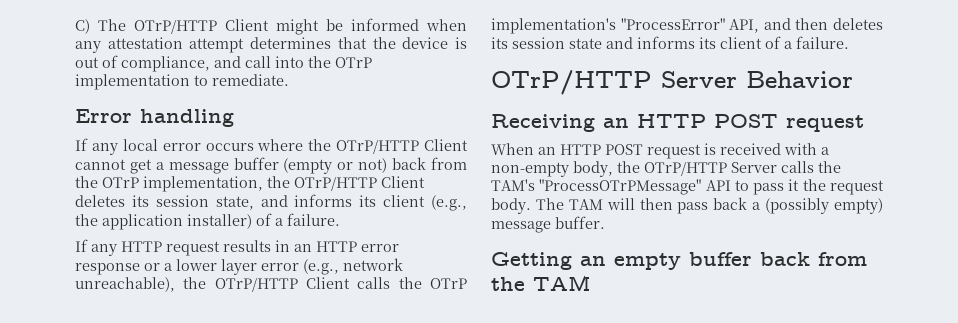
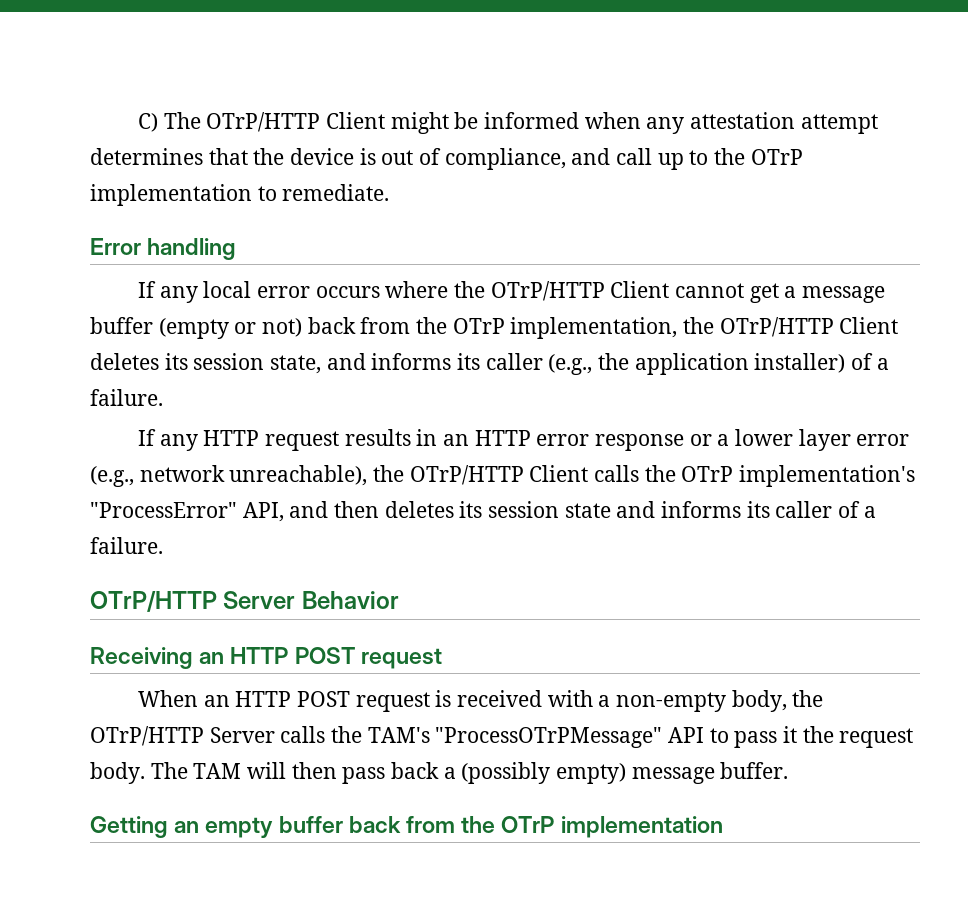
- C) The OTrP/HTTP Client might be informed when any attestation attempt determines that the device is out of compliance, and call into the OTrP implementation to remediate.
+ C) The OTrP/HTTP Client might be informed when any attestation attempt determines that the device is out of compliance, and call up to the OTrP implementation to remediate.
- If any local error occurs where the OTrP/HTTP Client cannot get a message buffer (empty or not) back from the OTrP implementation, the OTrP/HTTP Client deletes its session state, and informs its client (e.g., the application installer) of a failure.
+ If any local error occurs where the OTrP/HTTP Client cannot get a message buffer (empty or not) back from the OTrP implementation, the OTrP/HTTP Client deletes its session state, and informs its caller (e.g., the application installer) of a failure.
- If any HTTP request results in an HTTP error response or a lower layer error (e.g., network unreachable), the OTrP/HTTP Client calls the OTrP implementation's "ProcessError" API, and then deletes its session state and informs its client of a failure.
+ If any HTTP request results in an HTTP error response or a lower layer error (e.g., network unreachable), the OTrP/HTTP Client calls the OTrP implementation's "ProcessError" API, and then deletes its session state and informs its caller of a failure.
- Getting an empty buffer back from the TAM
+ Getting an empty buffer back from the OTrP implementation

